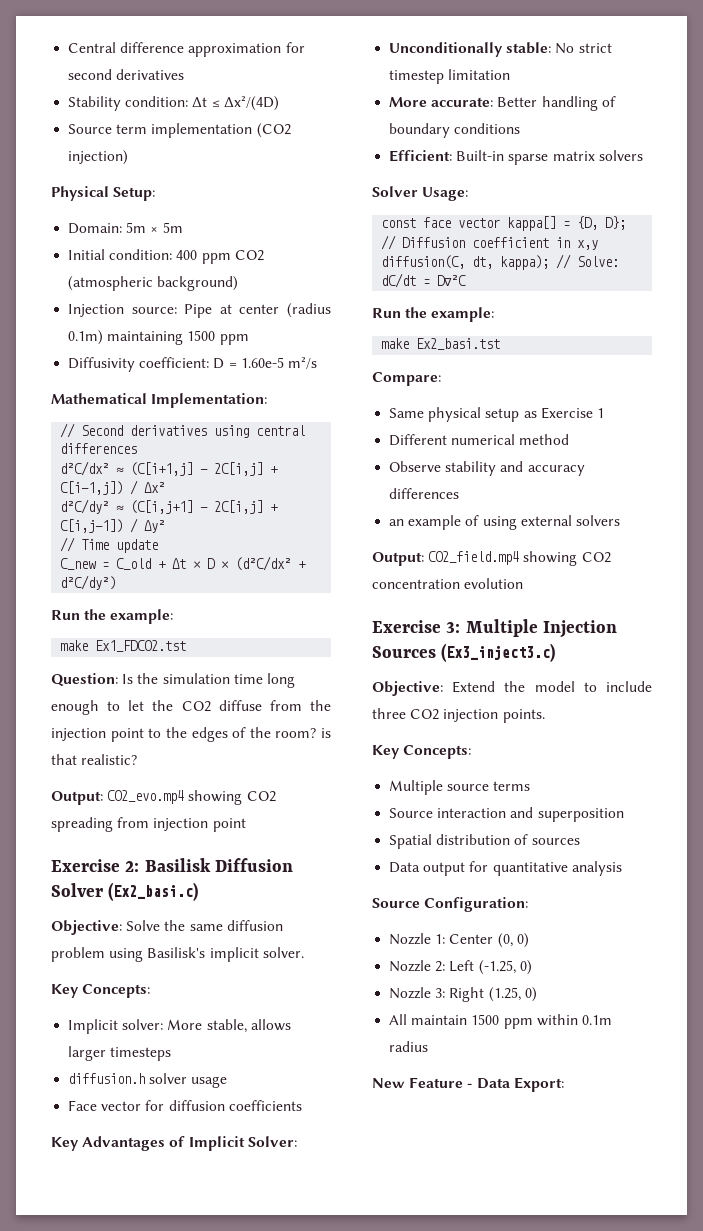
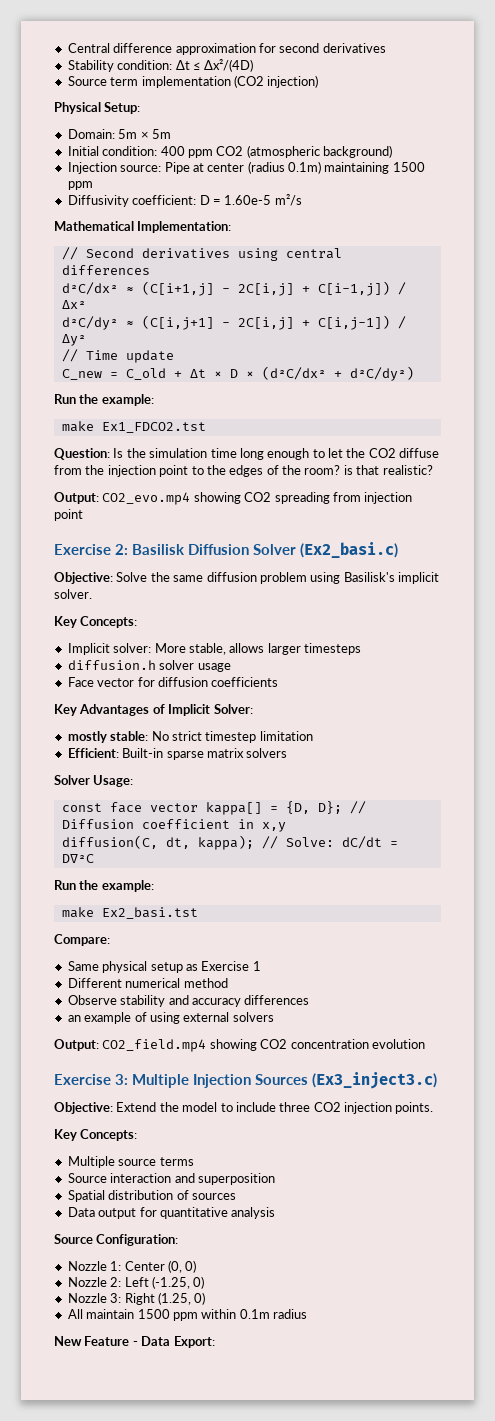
- Unconditionally stable: No strict timestep limitation
+ mostly stable: No strict timestep limitation
- More accurate: Better handling of boundary conditions

